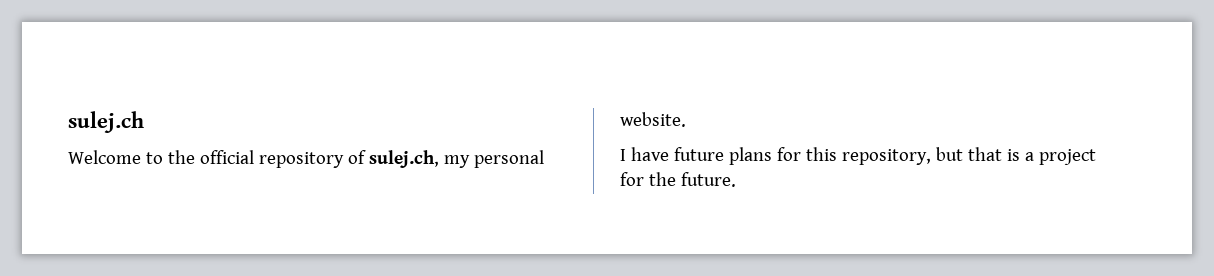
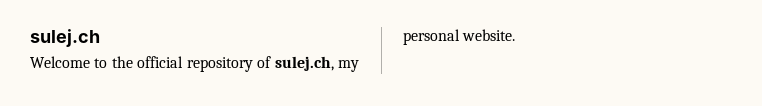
- I have future plans for this repository, but that is a project for the future.

